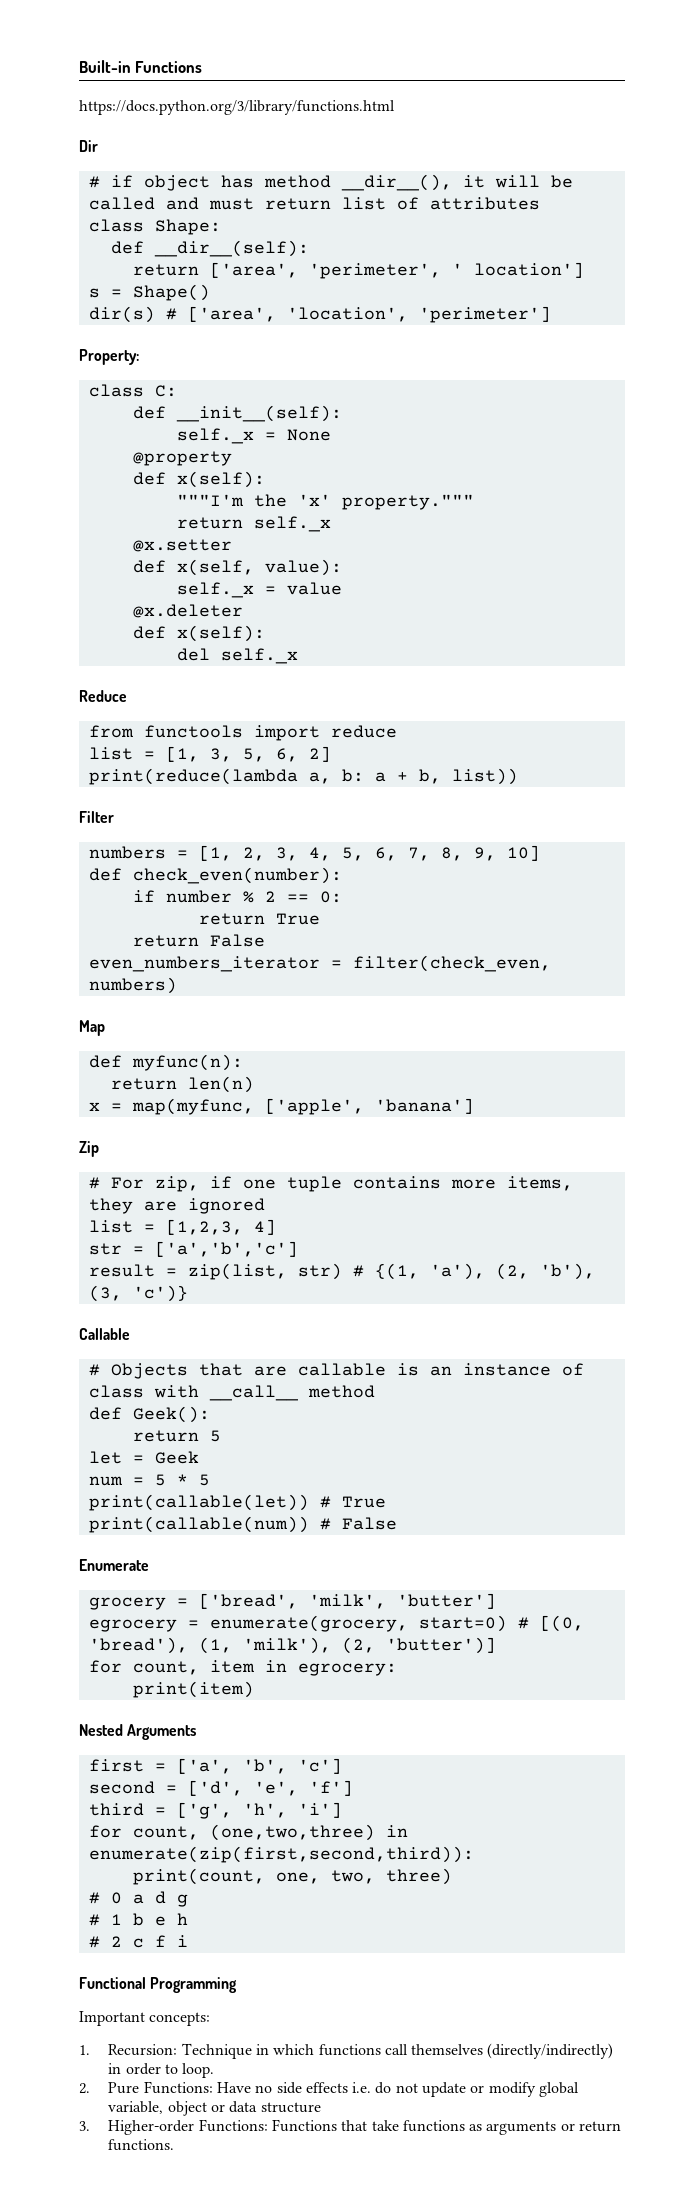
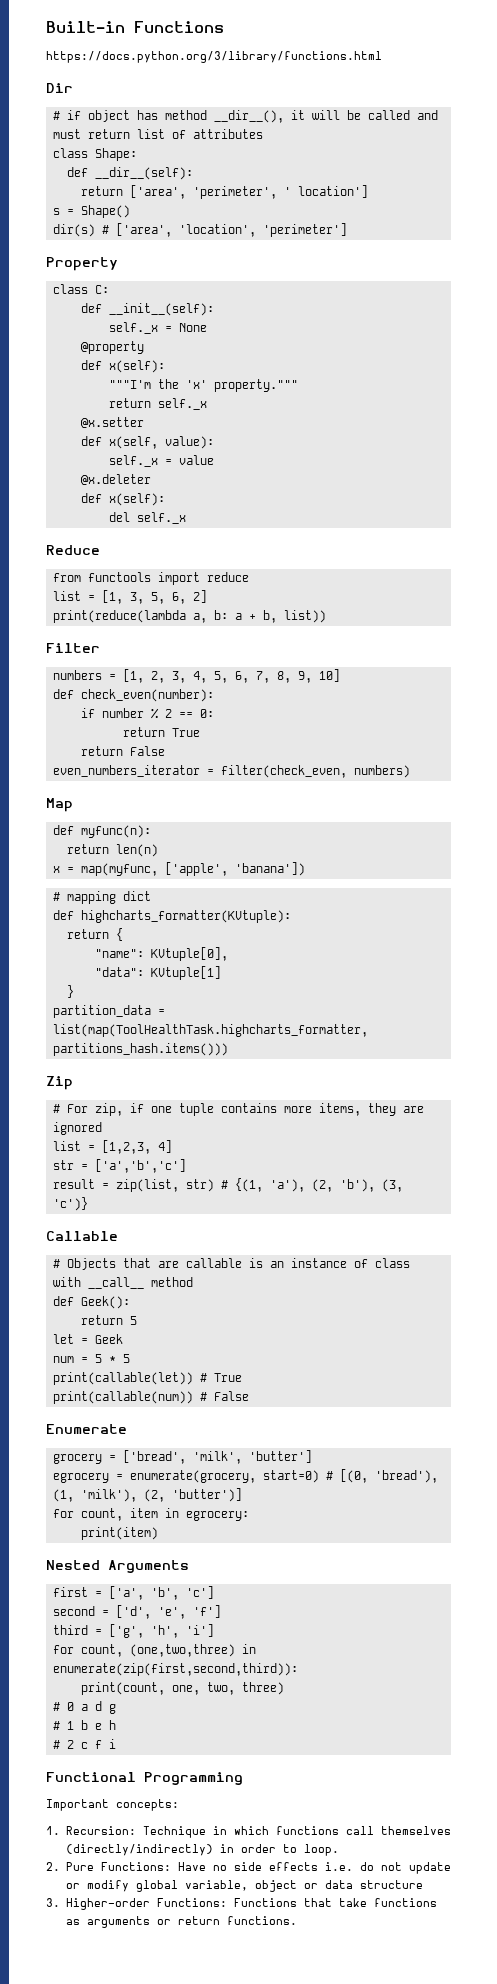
- Property:
+ Property
- x = map(myfunc, ['apple', 'banana']
+ x = map(myfunc, ['apple', 'banana'])
+ # mapping dict
+ def highcharts_formatter(KVtuple):
+ return {
+ "name": KVtuple[0],
+ "data": KVtuple[1]
+ }
+ partition_data = list(map(ToolHealthTask.highcharts_formatter, partitions_hash.items()))

